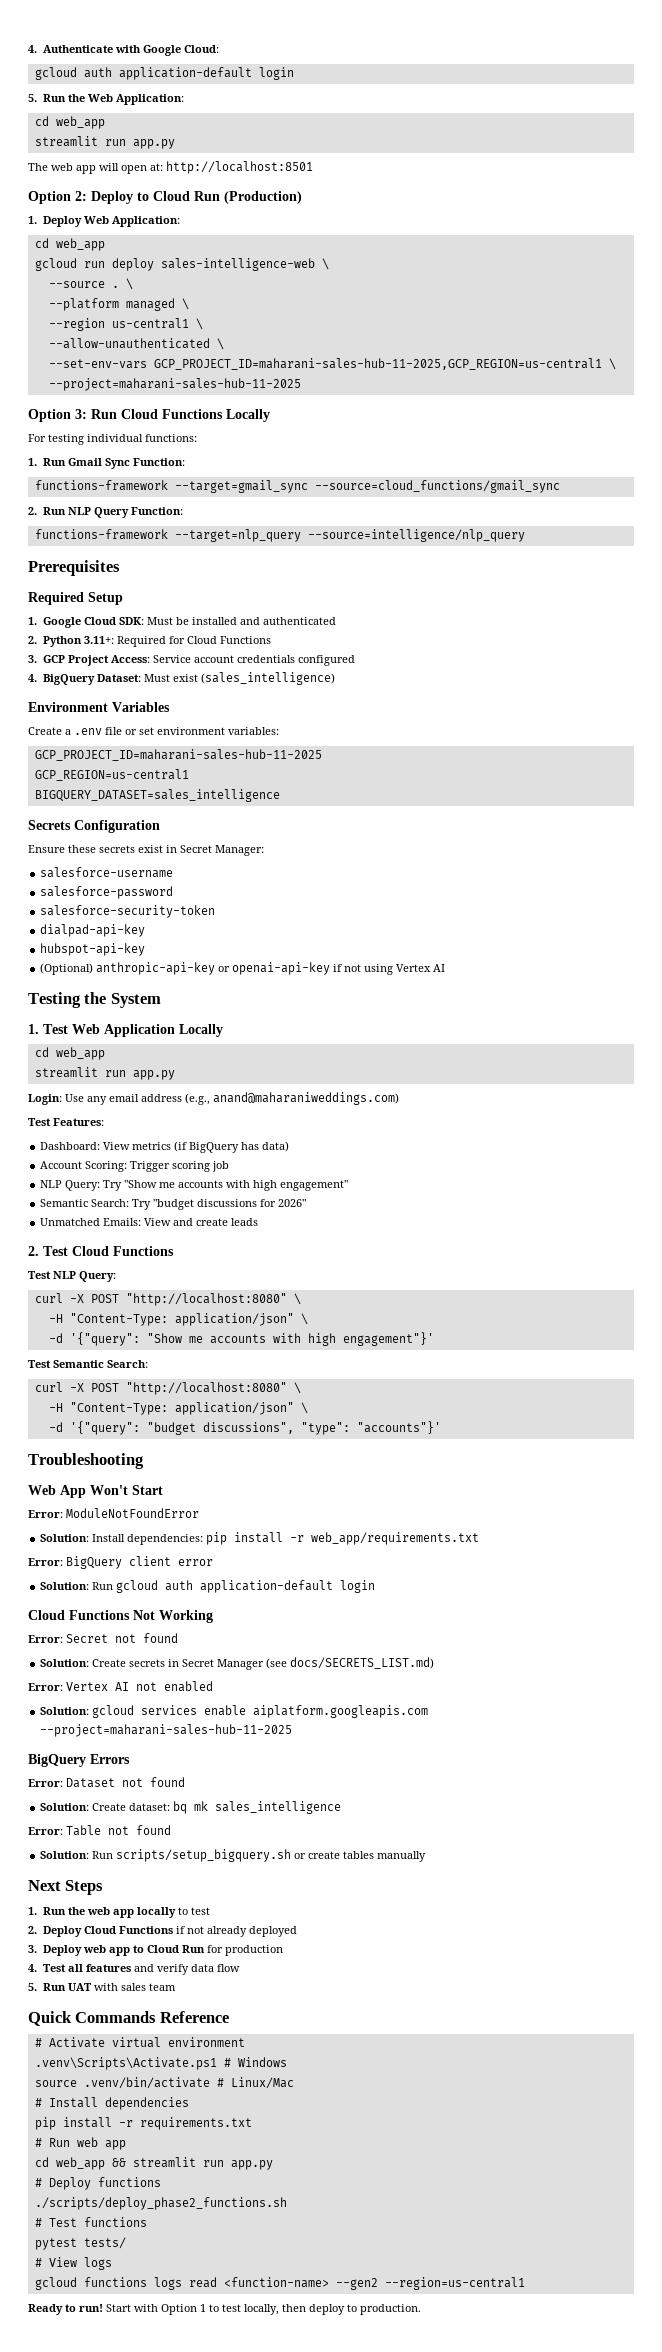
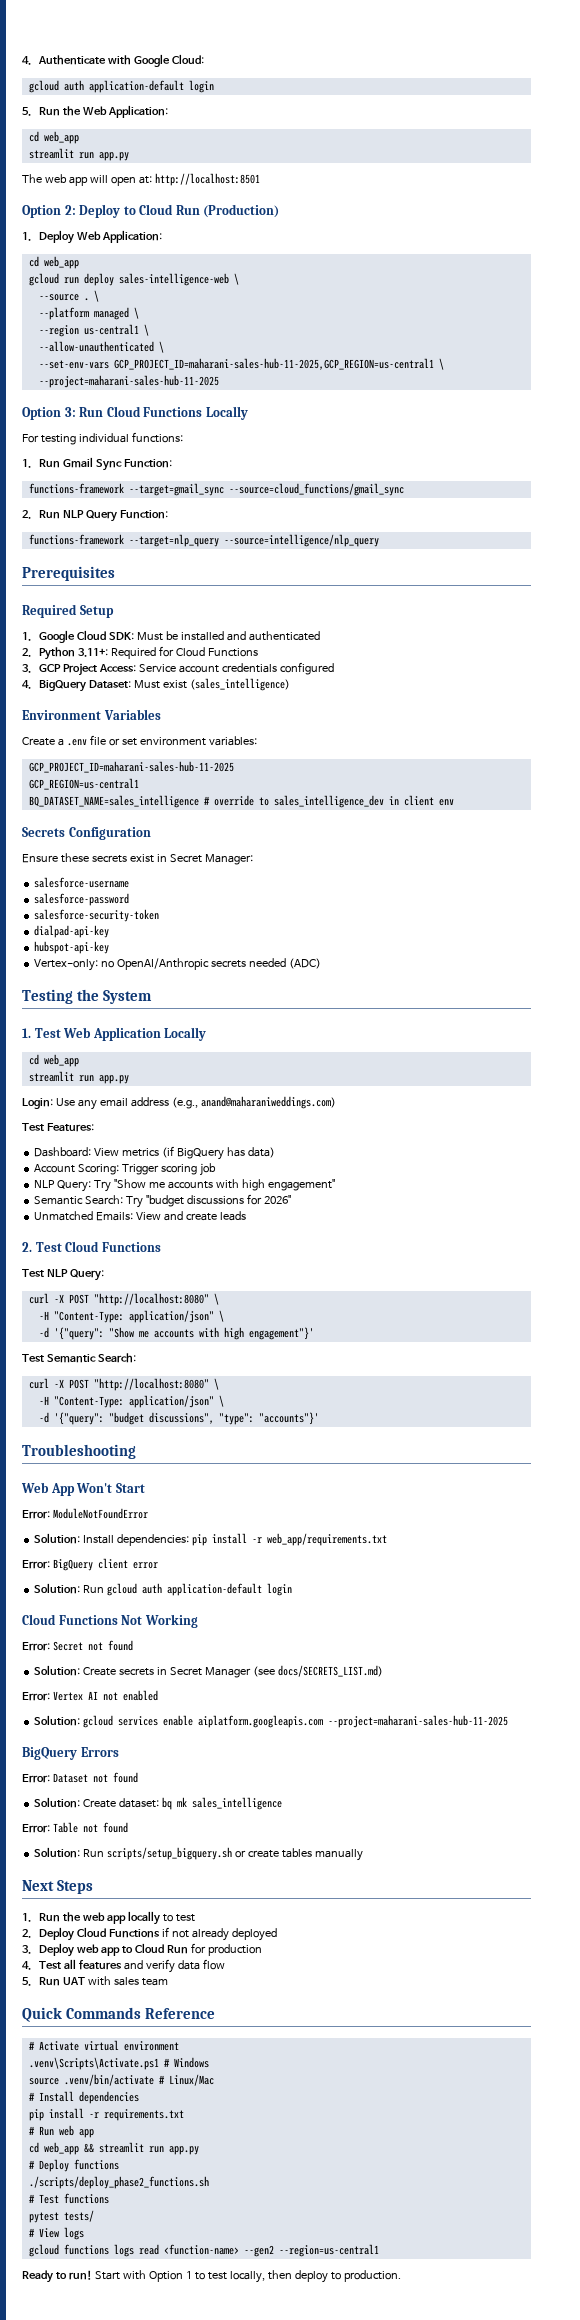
- BIGQUERY_DATASET=sales_intelligence
+ BQ_DATASET_NAME=sales_intelligence # override to sales_intelligence_dev in client env
- (Optional) anthropic-api-key or openai-api-key if not using Vertex AI
+ Vertex-only: no OpenAI/Anthropic secrets needed (ADC)

